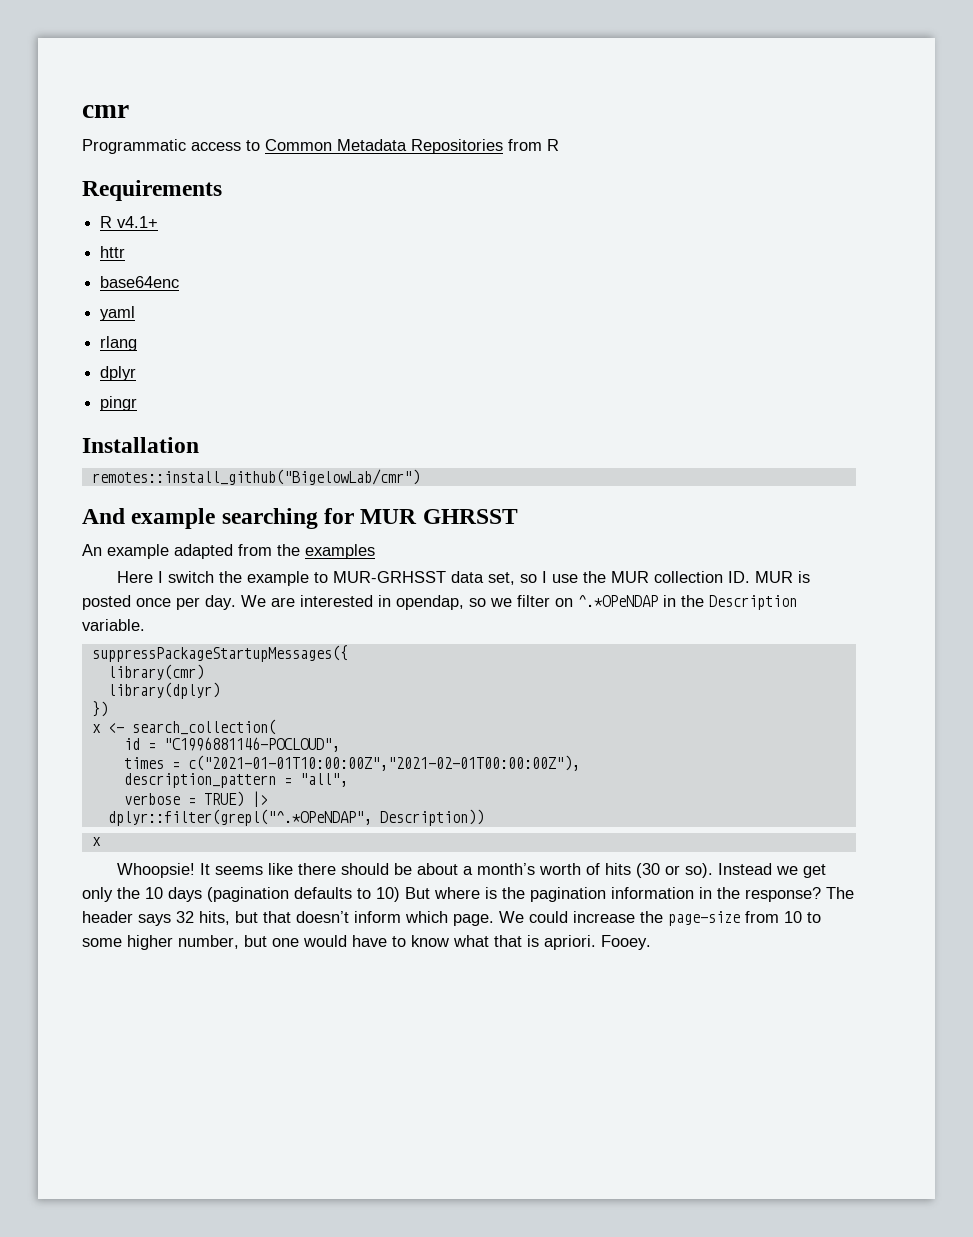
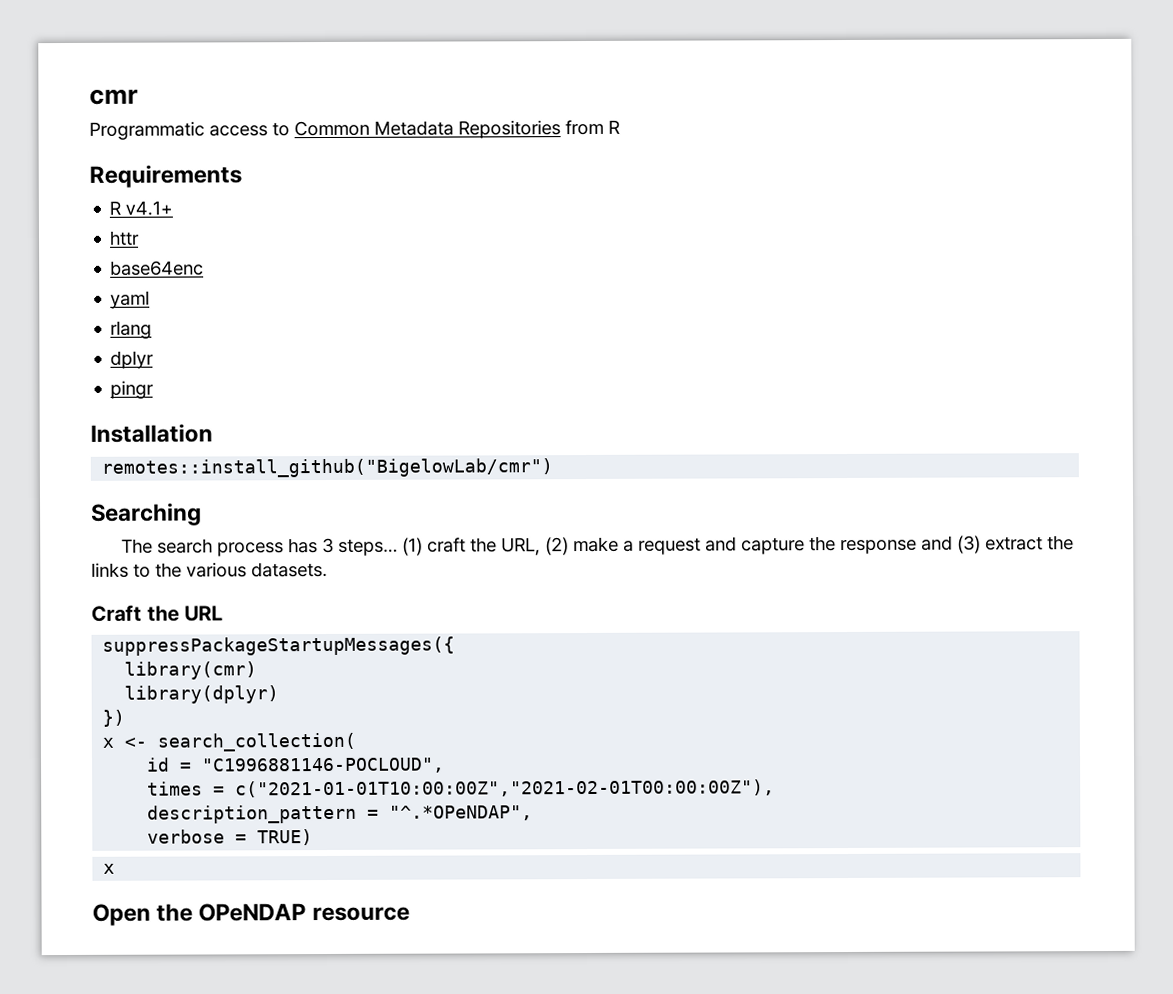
- And example searching for MUR GHRSST
- An example adapted from the examples
- Here I switch the example to MUR-GRHSST data set, so I use the MUR collection ID. MUR is posted once per day. We are interested in opendap, so we filter on ^.*OPeNDAP in the Description variable.
+ Searching
+ The search process has 3 steps… (1) craft the URL, (2) make a request and capture the response and (3) extract the links to the various datasets.
+ Craft the URL
- description_pattern = "all",
+ description_pattern = "^.*OPeNDAP",
- verbose = TRUE) |>
- dplyr::filter(grepl("^.*OPeNDAP", Description))
+ verbose = TRUE)
  x
- Whoopsie! It seems like there should be about a month’s worth of hits (30 or so). Instead we get only the 10 days (pagination defaults to 10) But where is the pagination information in the response? The header says 32 hits, but that doesn’t inform which page. We could increase the page-size from 10 to some higher number, but one would have to know what that is apriori. Fooey.
+ Open the OPeNDAP resource

